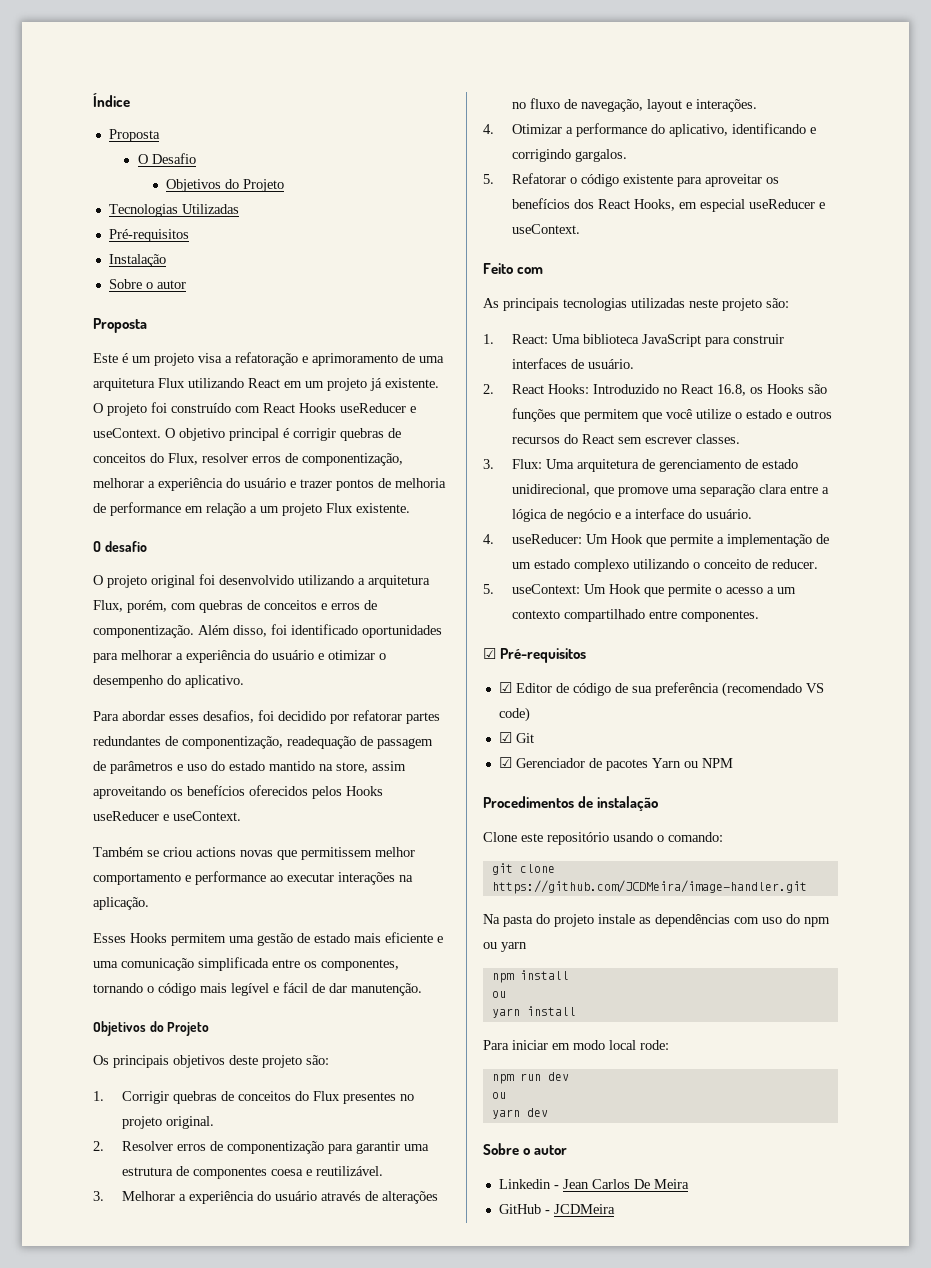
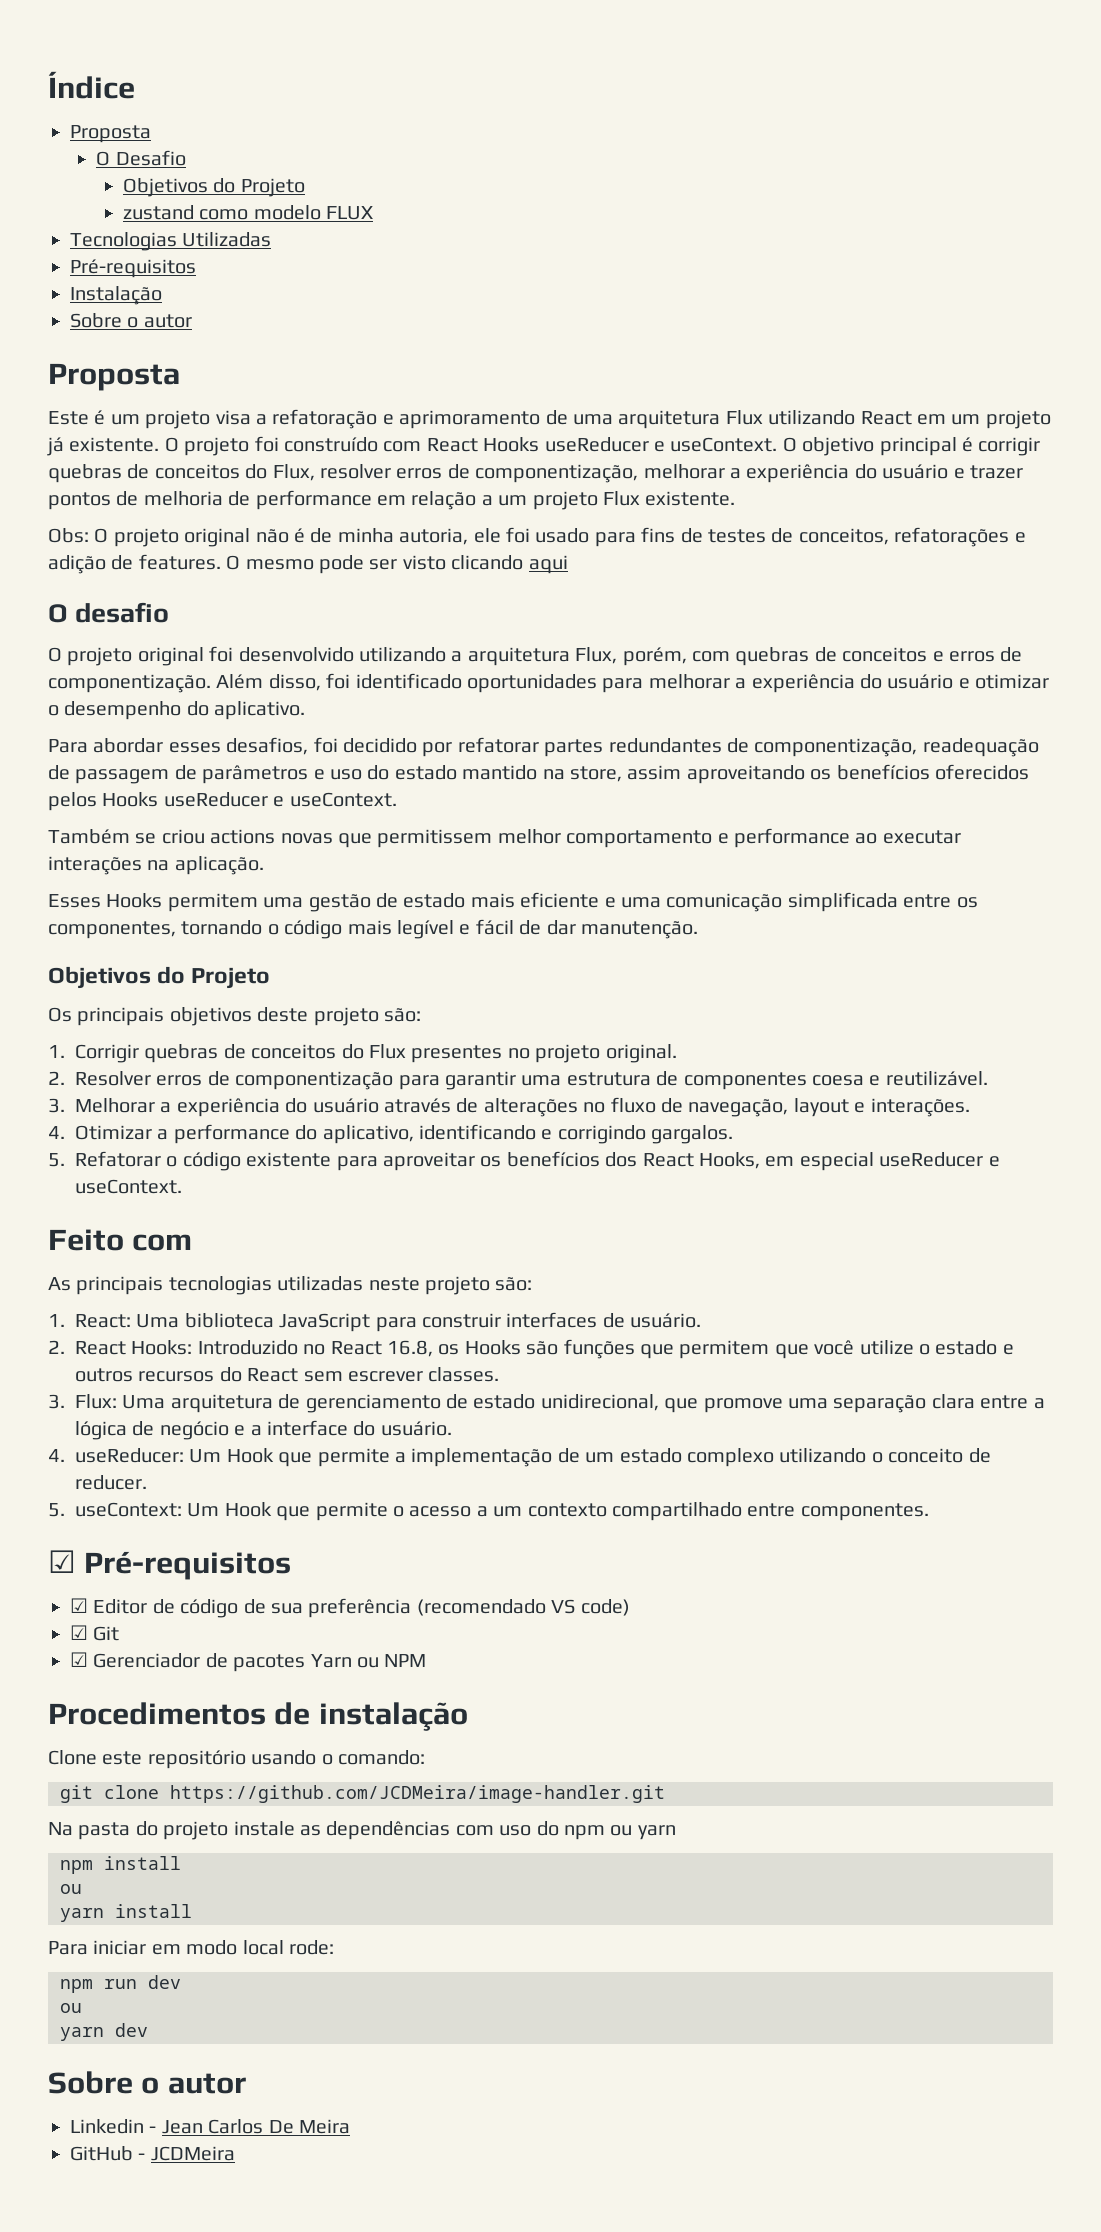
+ zustand como modelo FLUX
+ Obs: O projeto original não é de minha autoria, ele foi usado para fins de testes de conceitos, refatorações e adição de features. O mesmo pode ser visto clicando aqui

